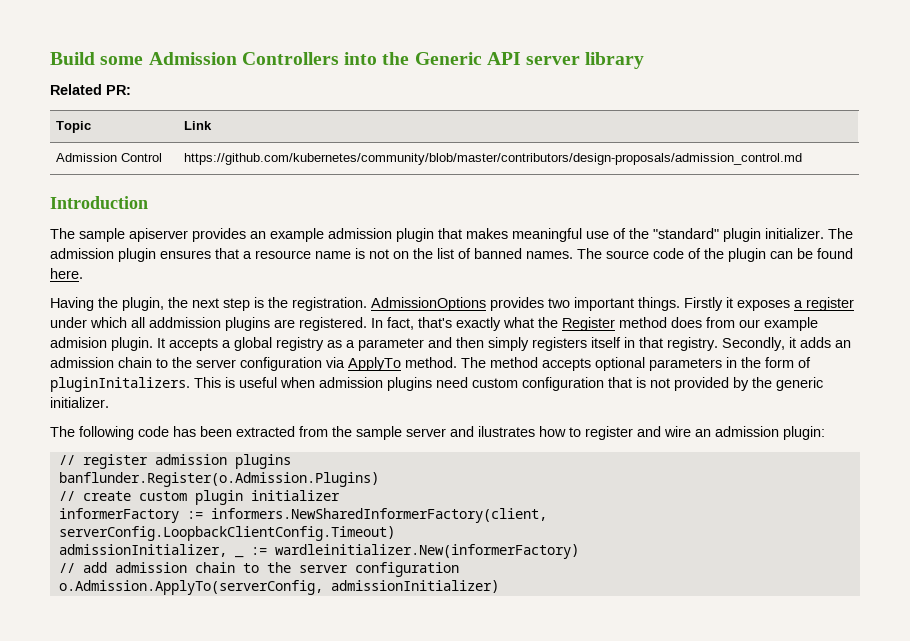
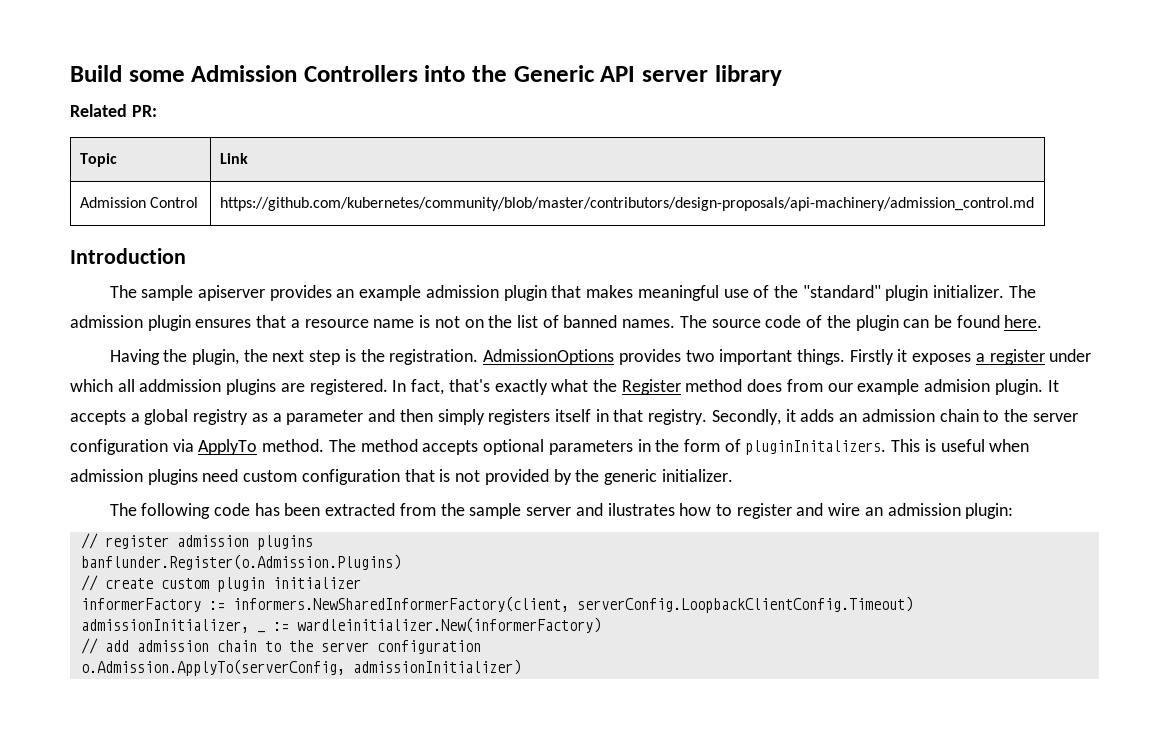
- Admission Control | https://github.com/kubernetes/community/blob/master/contributors/design-proposals/admission_control.md
+ Admission Control | https://github.com/kubernetes/community/blob/master/contributors/design-proposals/api-machinery/admission_control.md

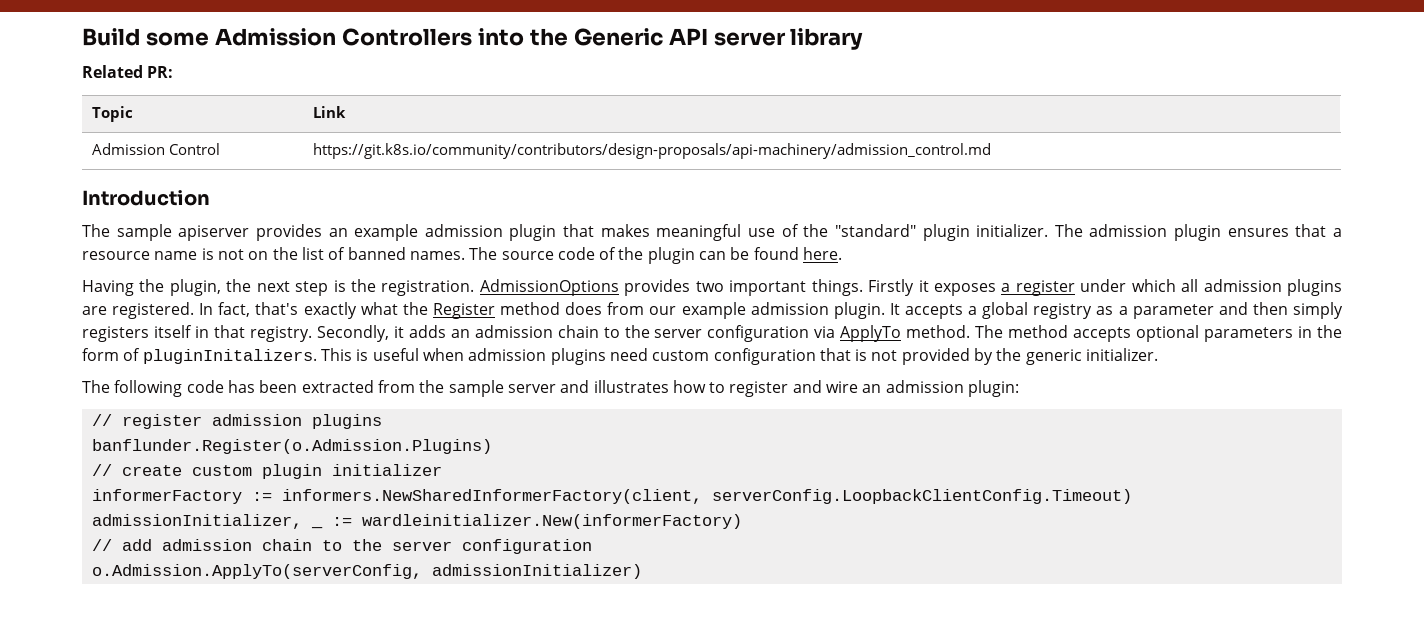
- Admission Control | https://github.com/kubernetes/community/blob/master/contributors/design-proposals/api-machinery/admission_control.md
+ Admission Control | https://git.k8s.io/community/contributors/design-proposals/api-machinery/admission_control.md
- Firstly it exposes a register under which all addmission plugins are registered.
+ Firstly it exposes a register under which all admission plugins are registered.
- In fact, that's exactly what the Register method does from our example admision plugin.
+ In fact, that's exactly what the Register method does from our example admission plugin.
- The following code has been extracted from the sample server and ilustrates how to register and wire an admission plugin:
+ The following code has been extracted from the sample server and illustrates how to register and wire an admission plugin:

